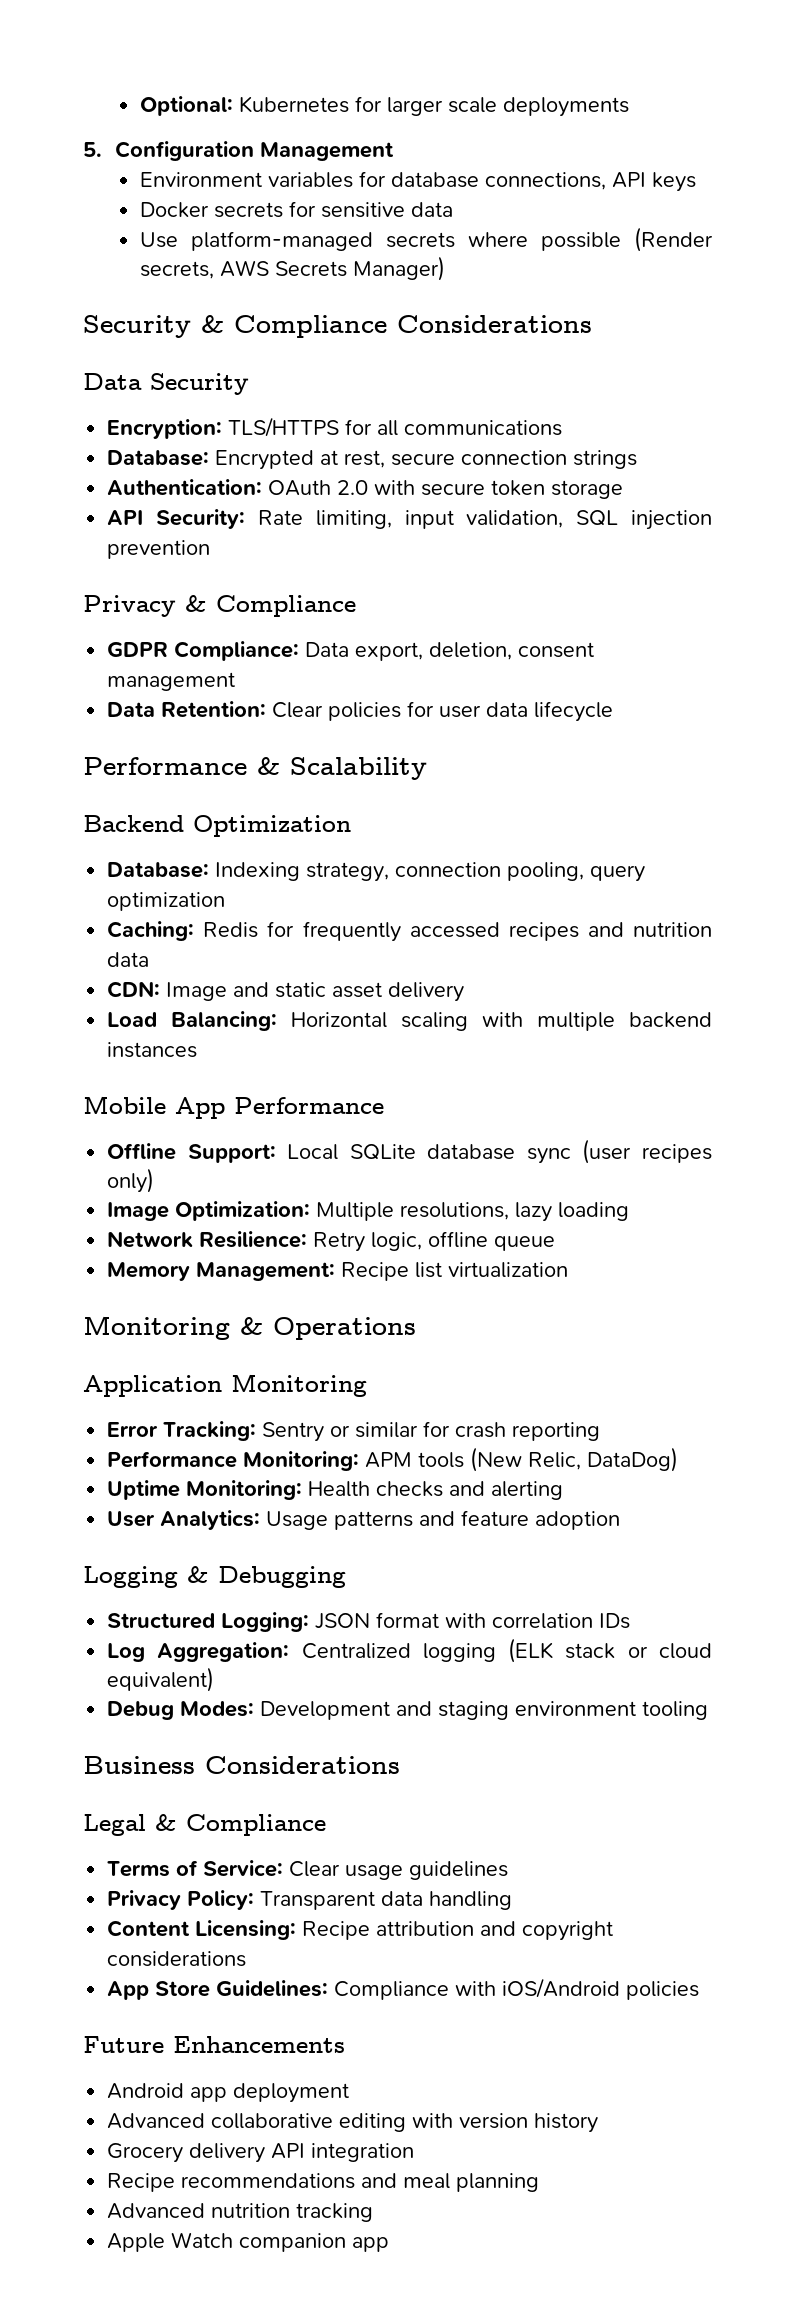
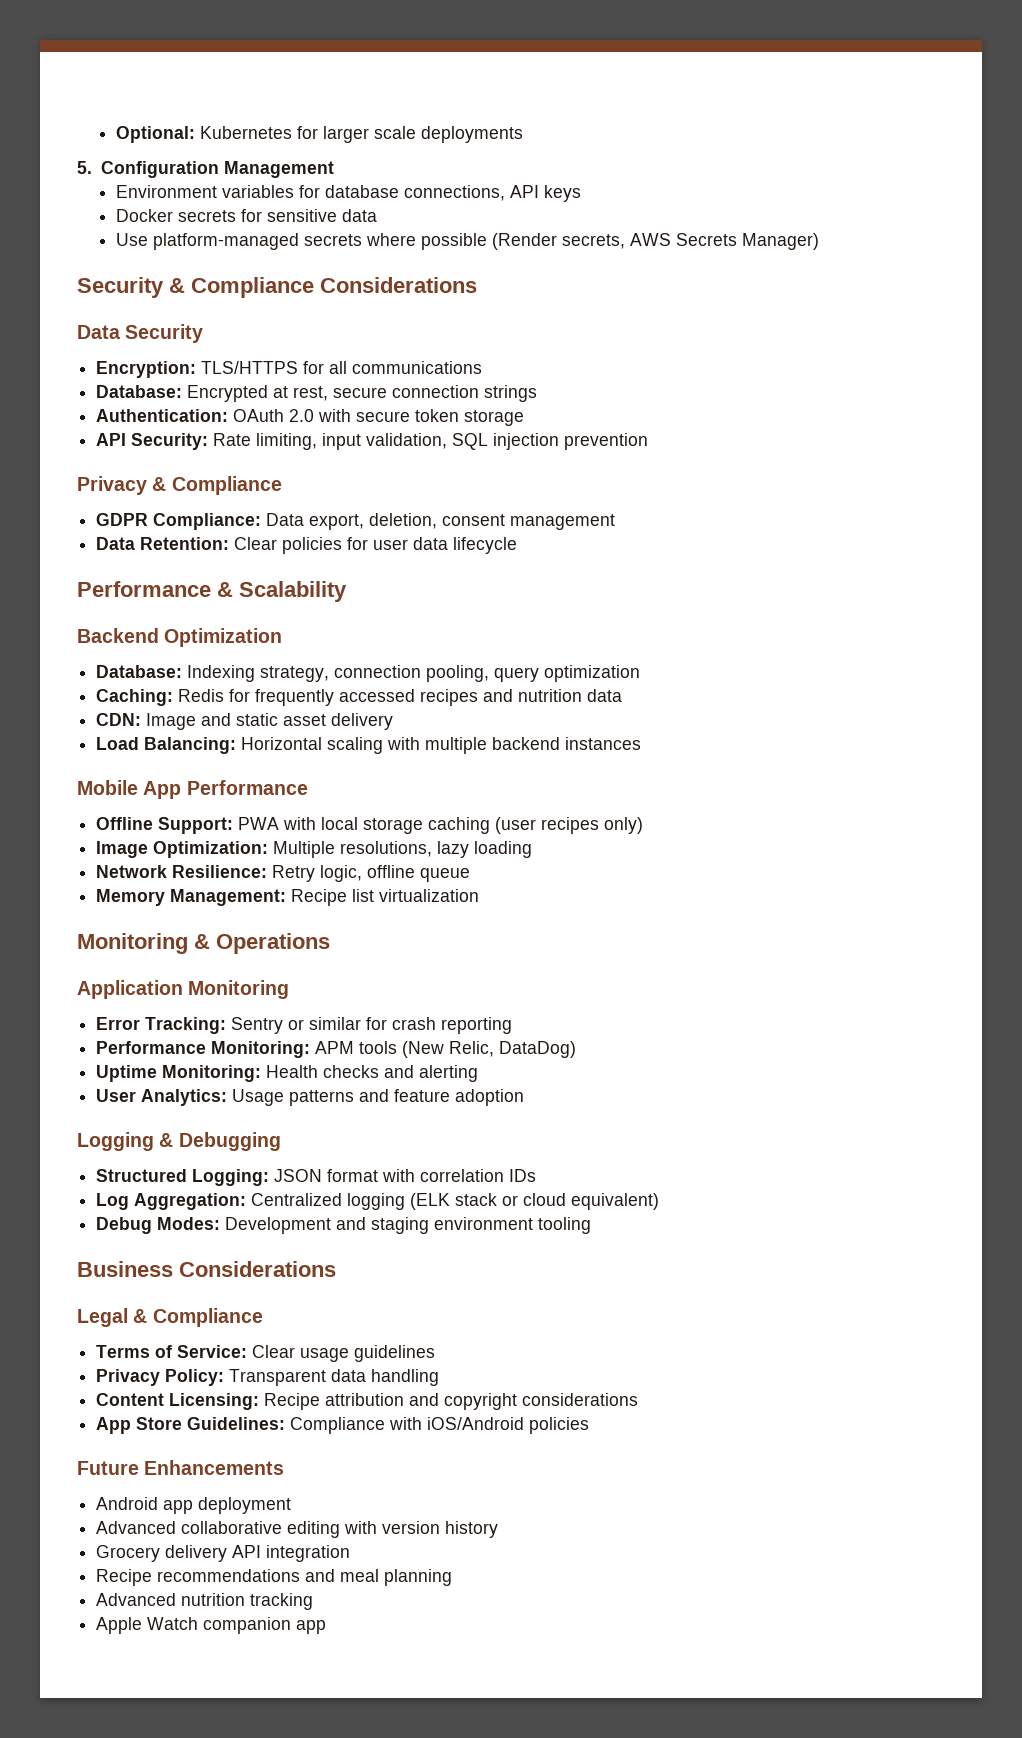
- Offline Support: Local SQLite database sync (user recipes only)
+ Offline Support: PWA with local storage caching (user recipes only)

